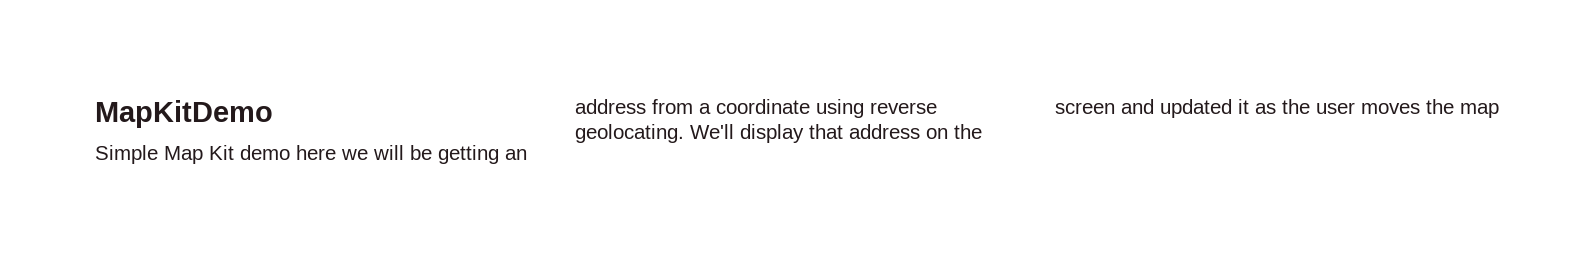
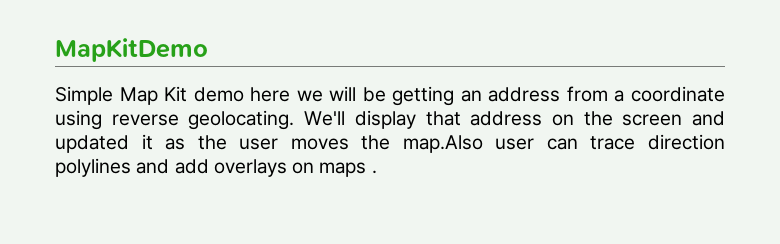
- We'll display that address on the screen and updated it as the user moves the map
+ We'll display that address on the screen and updated it as the user moves the map.Also user can trace direction polylines and add overlays on maps .

